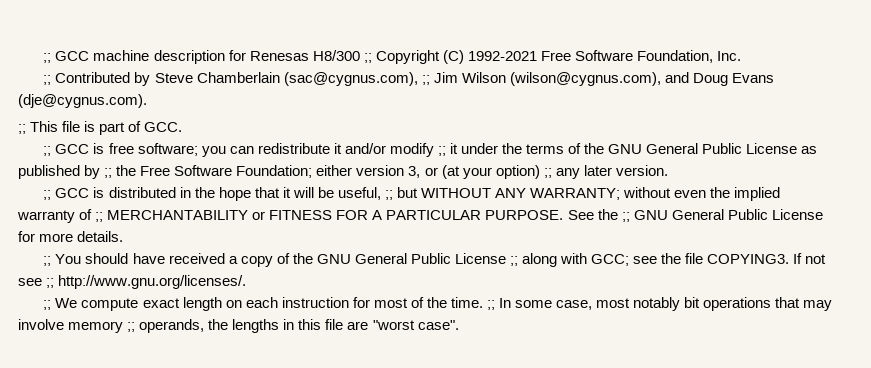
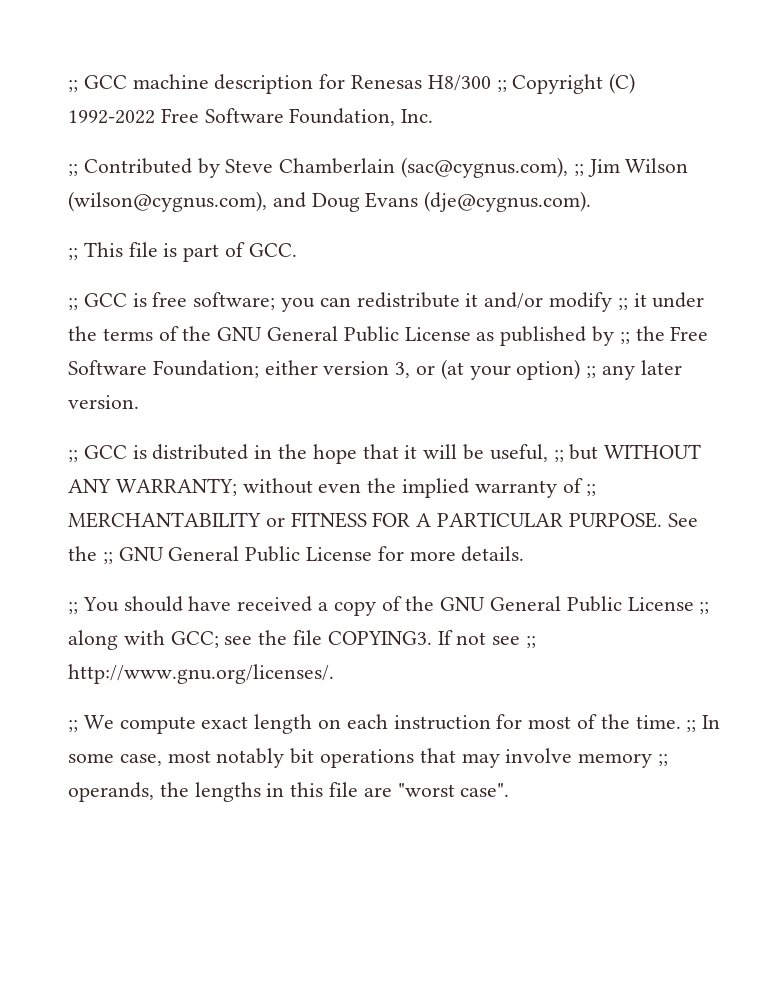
- ;; GCC machine description for Renesas H8/300 ;; Copyright (C) 1992-2021 Free Software Foundation, Inc.
+ ;; GCC machine description for Renesas H8/300 ;; Copyright (C) 1992-2022 Free Software Foundation, Inc.

